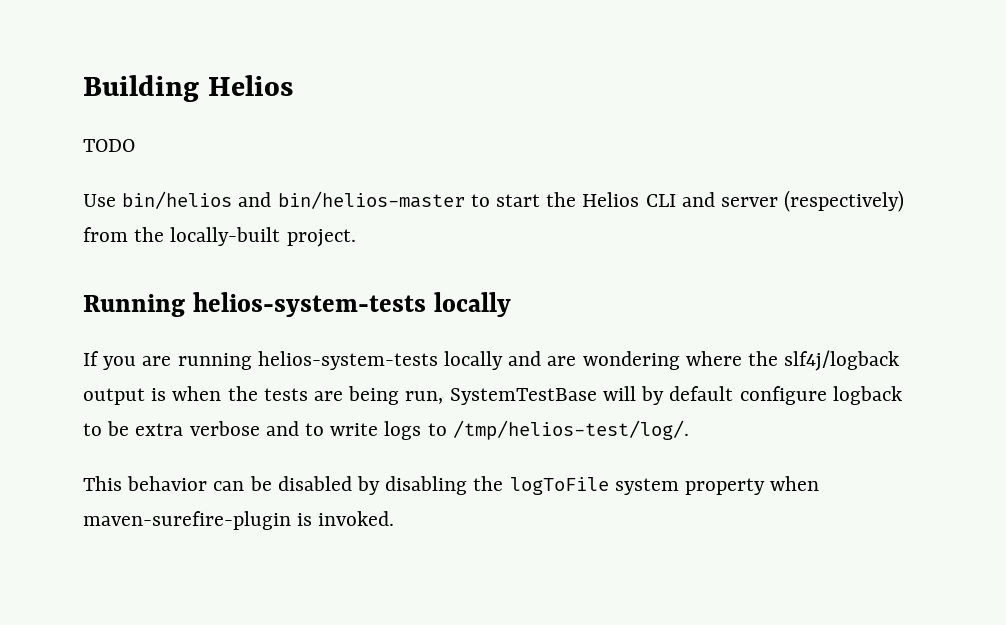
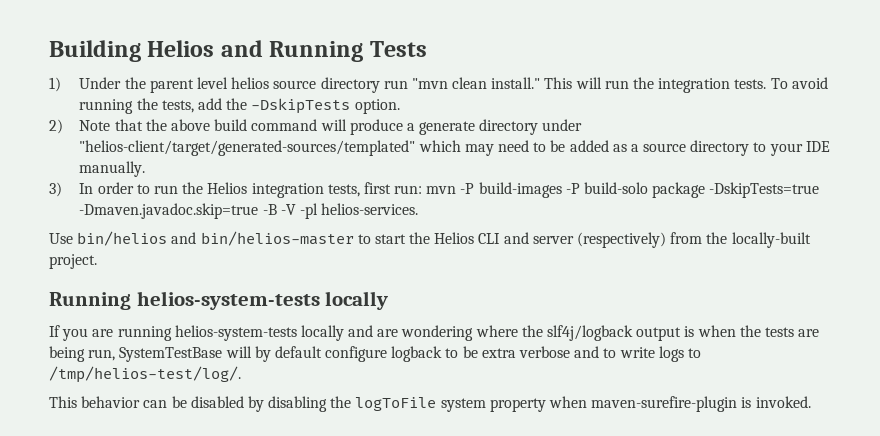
- Building Helios
- TODO
+ Building Helios and Running Tests
+ 1) Under the parent level helios source directory run "mvn clean install." This will run the integration tests. To avoid running the tests, add the -DskipTests option.
+ 2) Note that the above build command will produce a generate directory under "helios-client/target/generated-sources/templated" which may need to be added as a source directory to your IDE manually.
+ 3) In order to run the Helios integration tests, first run: mvn -P build-images -P build-solo package -DskipTests=true -Dmaven.javadoc.skip=true -B -V -pl helios-services.

